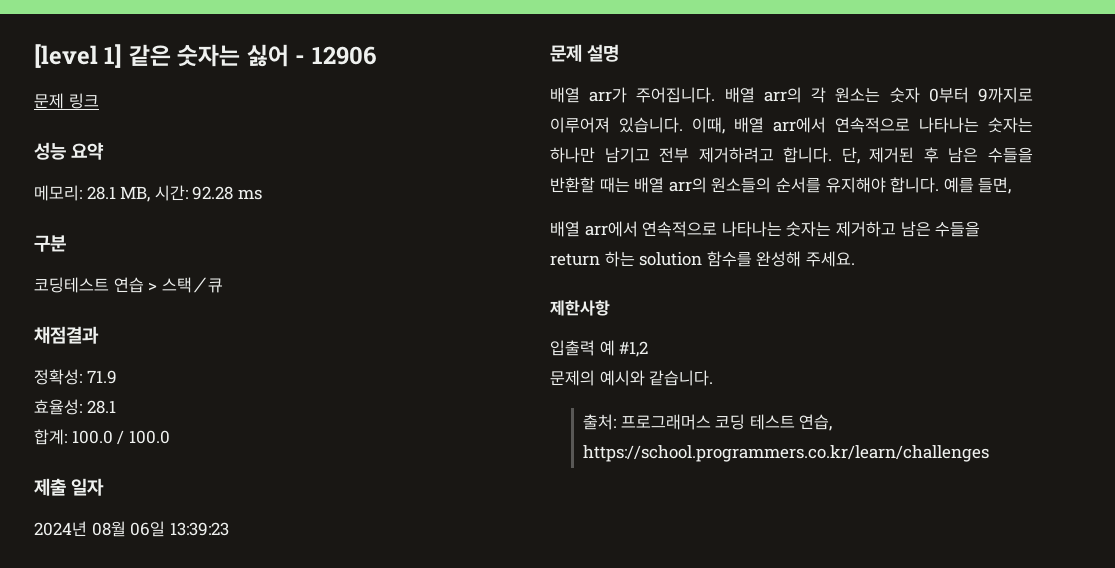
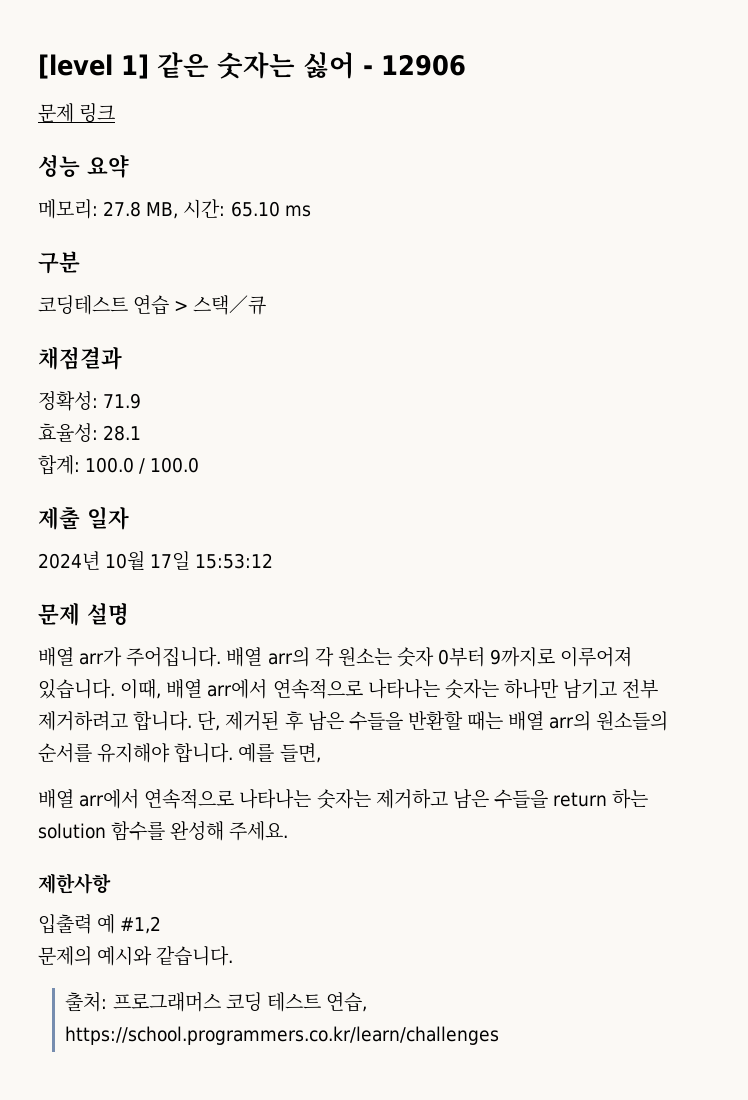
- 메모리: 28.1 MB, 시간: 92.28 ms
+ 메모리: 27.8 MB, 시간: 65.10 ms
- 2024년 08월 06일 13:39:23
+ 2024년 10월 17일 15:53:12

